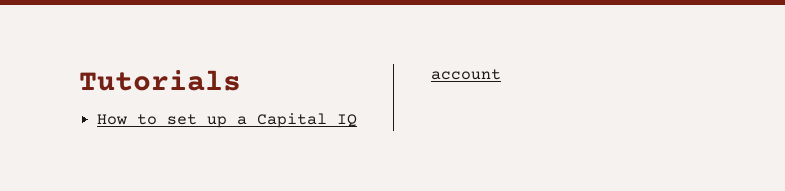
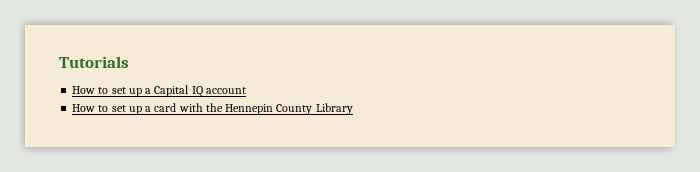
+ How to set up a card with the Hennepin County Library

